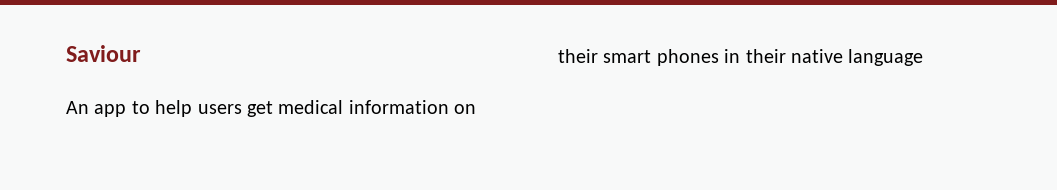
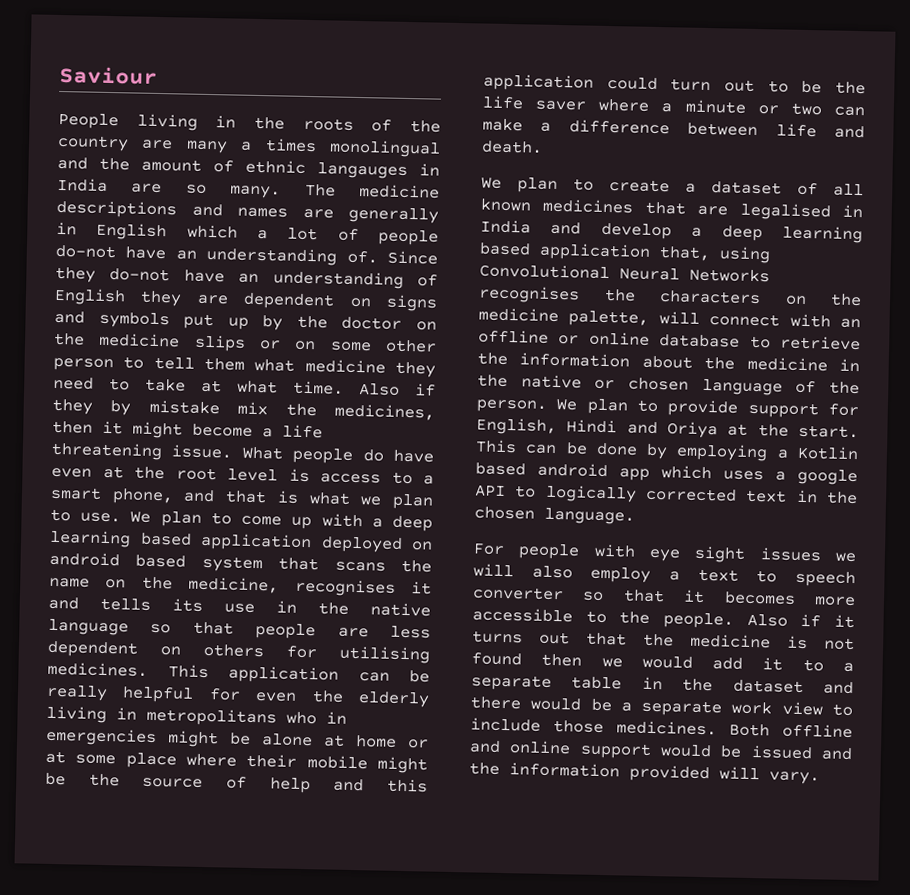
- An app to help users get medical information on their smart phones in their native language
+ People living in the roots of the country are many a times monolingual and the amount of ethnic langauges in India are so many. The medicine descriptions and names are generally in English which a lot of people do-not have an understanding of. Since they do-not have an understanding of English they are dependent on signs and symbols put up by the doctor on the medicine slips or on some other person to tell them what medicine they need to take at what time. Also if they by mistake mix the medicines, then it might become a life threatening issue. What people do have even at the root level is access to a smart phone, and that is what we plan to use. We plan to come up with a deep learning based application deployed on android based system that scans the name on the medicine, recognises it and tells its use in the native language so that people are less dependent on others for utilising medicines. This application can be really helpful for even the elderly living in metropolitans who in emergencies might be alone at home or at some place where their mobile might be the source of help and this application could turn out to be the life saver where a minute or two can make a difference between life and death.
+ We plan to create a dataset of all known medicines that are legalised in India and develop a deep learning based application that, using Convolutional Neural Networks recognises the characters on the medicine palette, will connect with an offline or online database to retrieve the information about the medicine in the native or chosen language of the person. We plan to provide support for English, Hindi and Oriya at the start. This can be done by employing a Kotlin based android app which uses a google API to logically corrected text in the chosen language.
+ For people with eye sight issues we will also employ a text to speech converter so that it becomes more accessible to the people. Also if it turns out that the medicine is not found then we would add it to a separate table in the dataset and there would be a separate work view to include those medicines. Both offline and online support would be issued and the information provided will vary.

